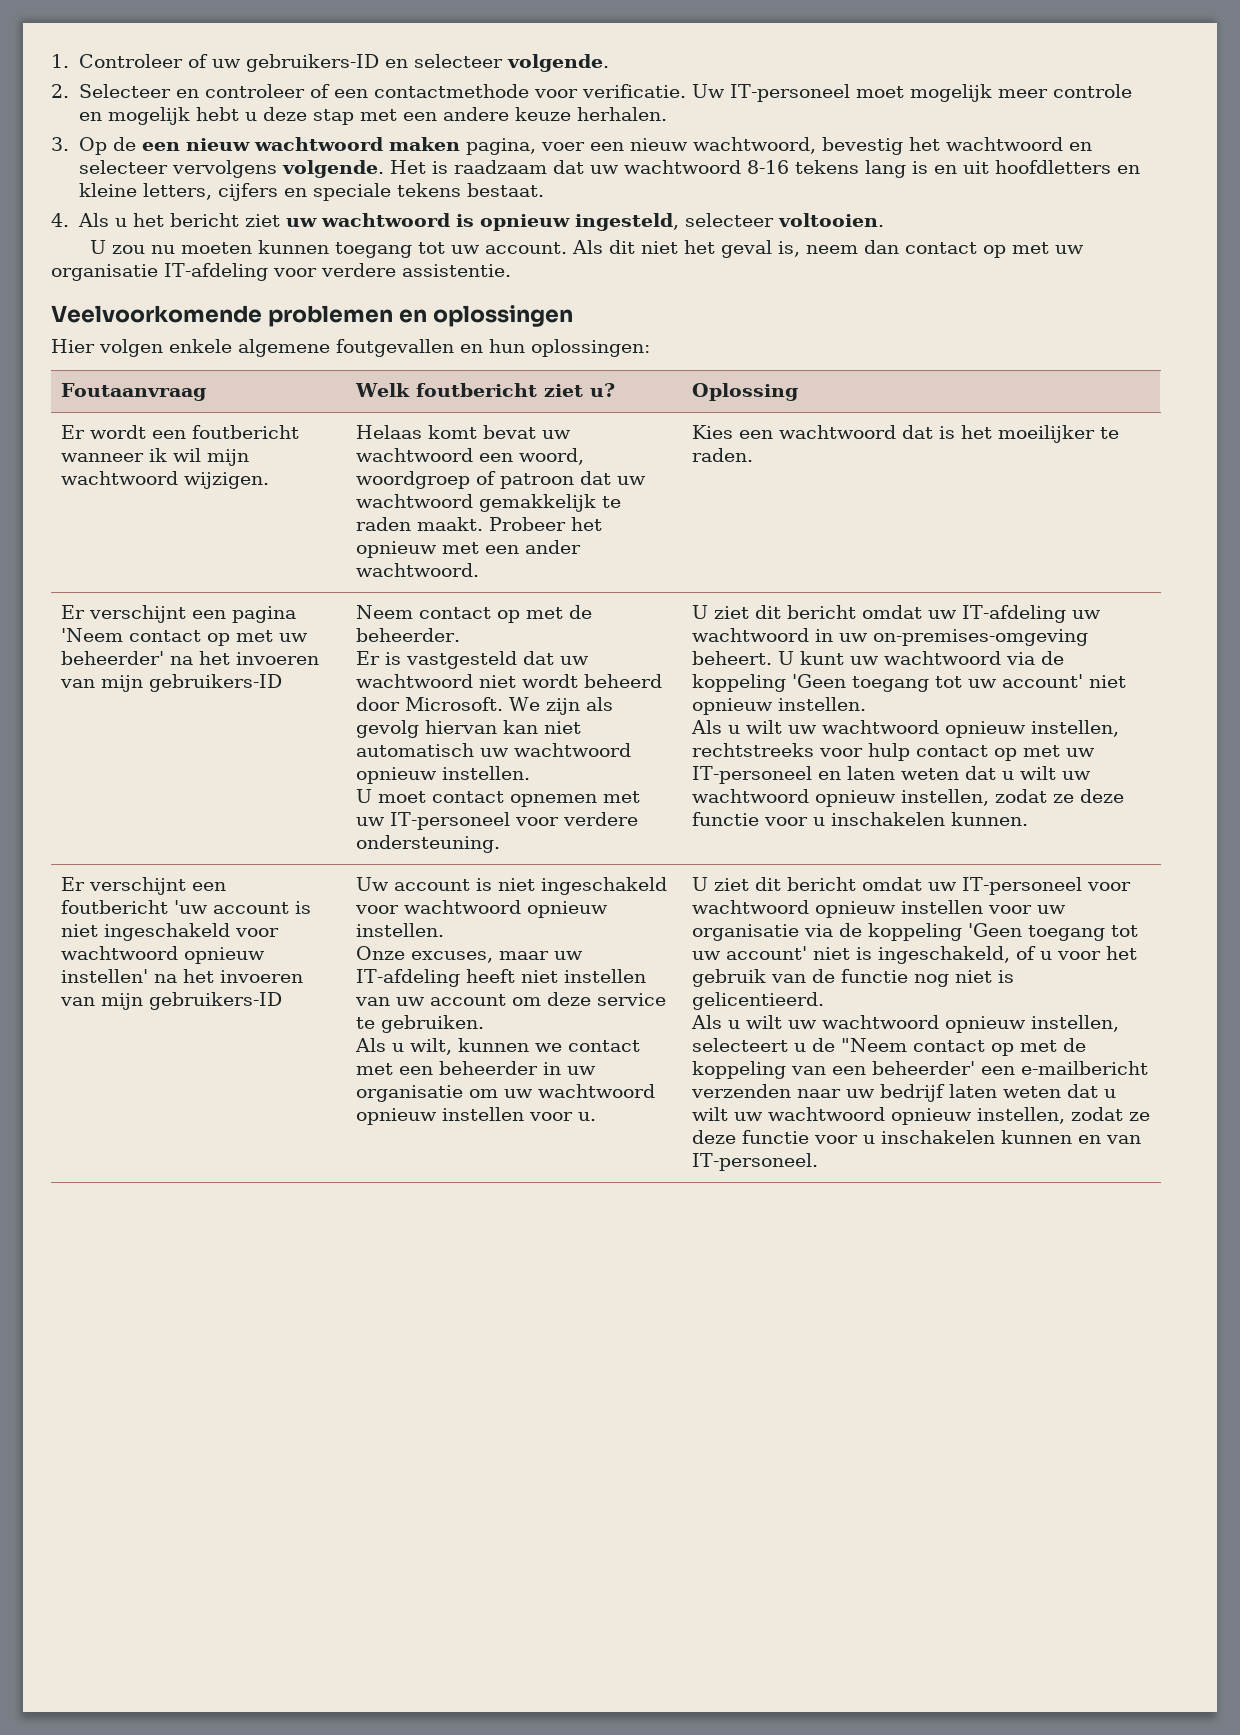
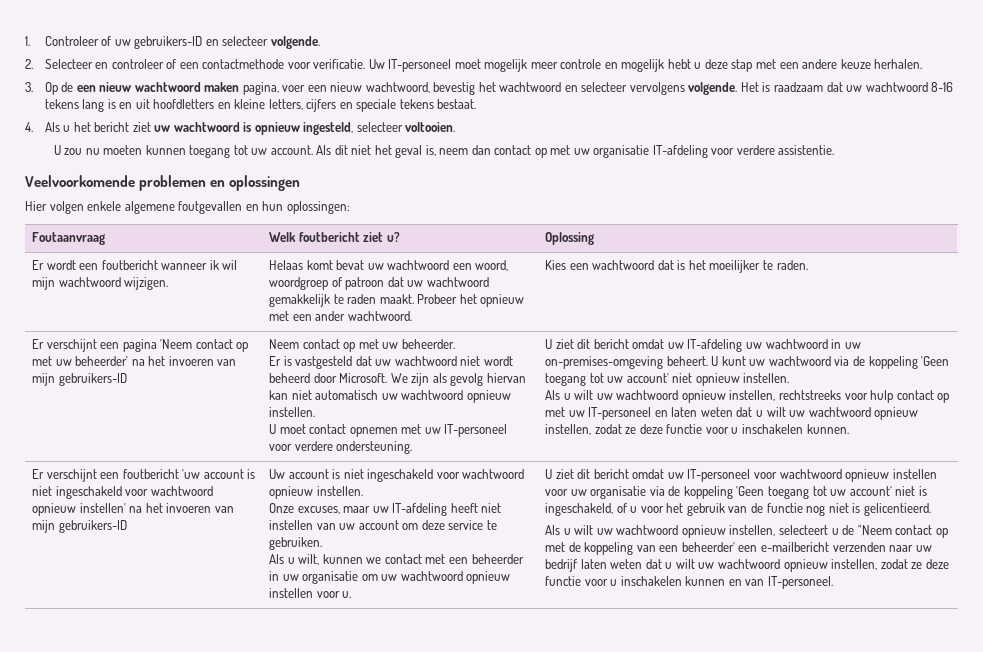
- Neem contact op met de beheerder.
+ Neem contact op met uw beheerder.

